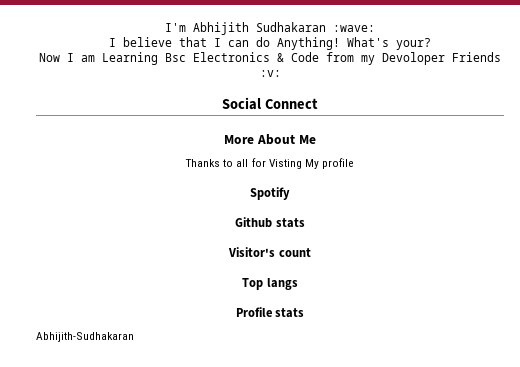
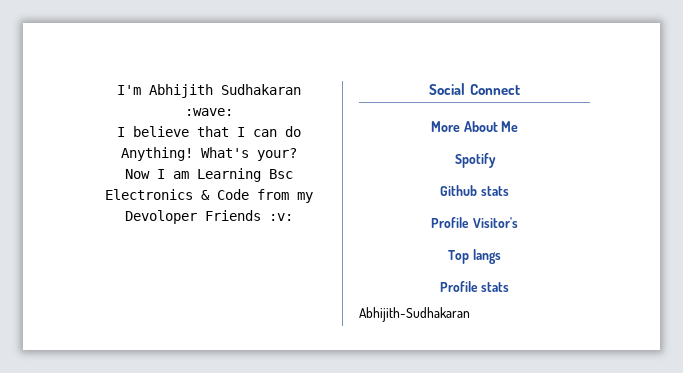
- Thanks to all for Visting My profile
- Visitor's count
+ Profile Visitor's

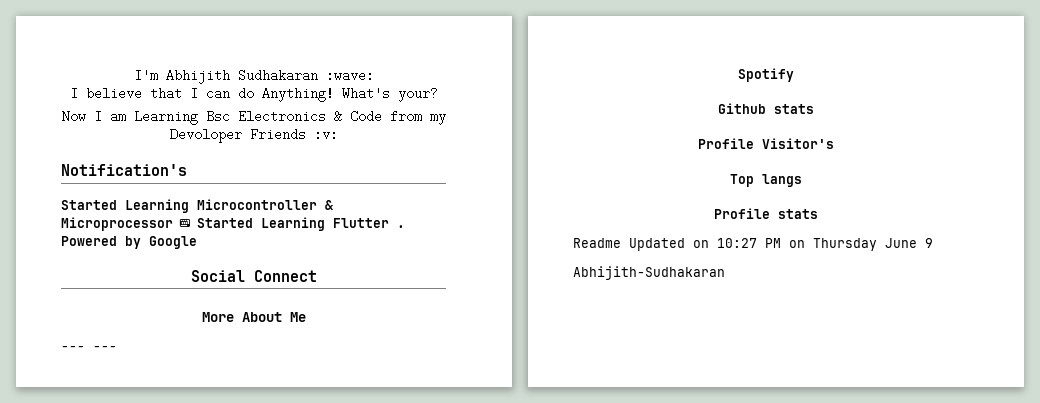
+ Notification's
+ Started Learning Microcontroller & Microprocessor ⌨ Started Learning Flutter . Powered by Google
+ --- ---
+ Readme Updated on 10:27 PM on Thursday June 9

